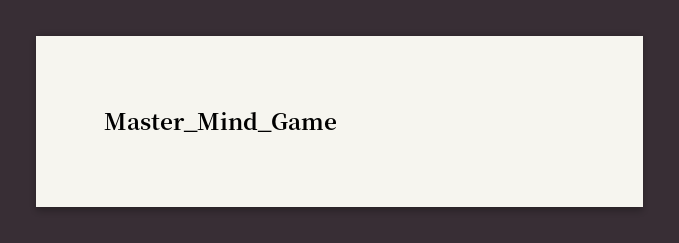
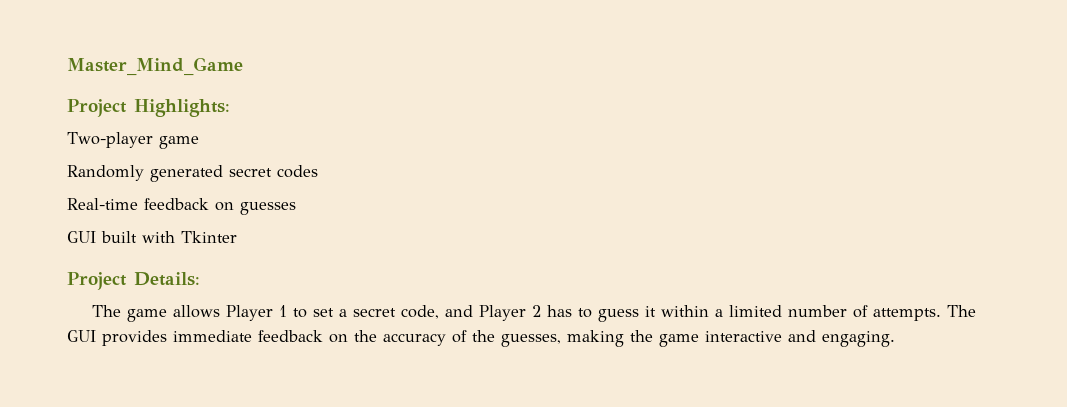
+ Project Highlights:
+ Two-player game
+ Randomly generated secret codes
+ Real-time feedback on guesses
+ GUI built with Tkinter
+ Project Details:
+ The game allows Player 1 to set a secret code, and Player 2 has to guess it within a limited number of attempts. The GUI provides immediate feedback on the accuracy of the guesses, making the game interactive and engaging.

